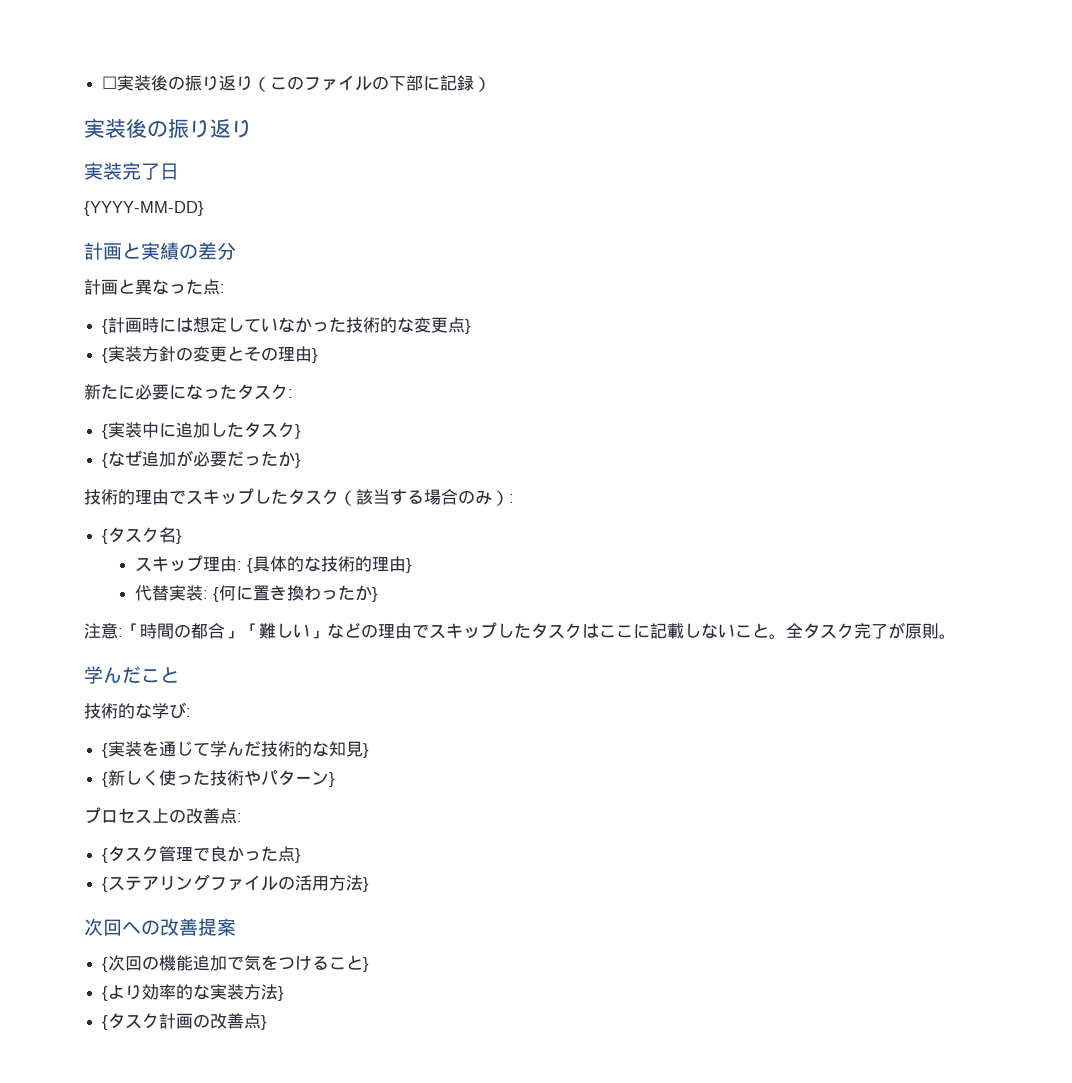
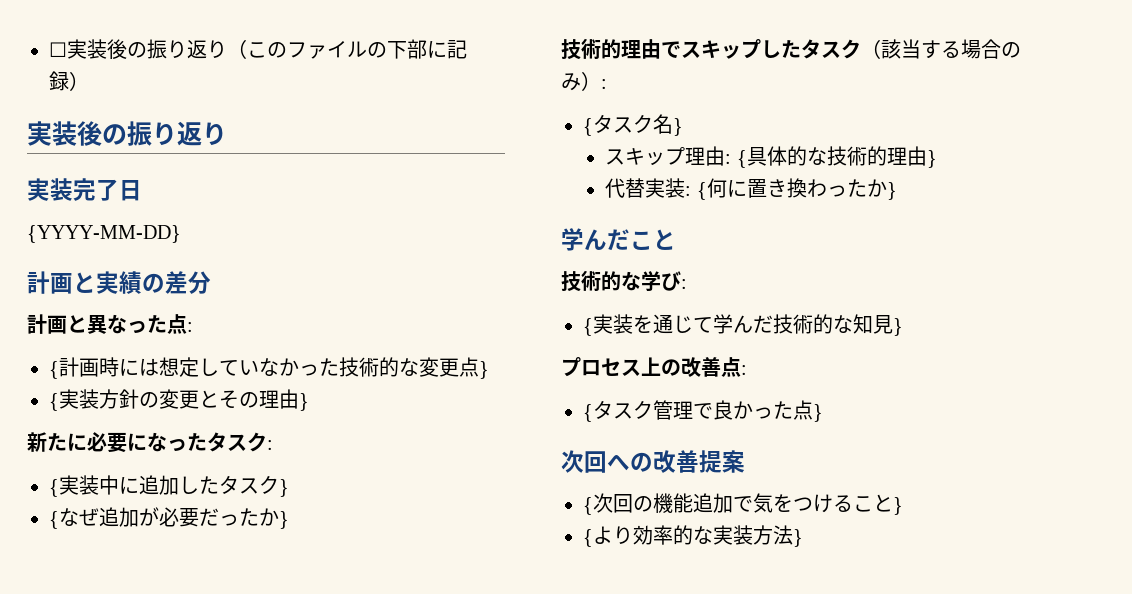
- 注意:「時間の都合」「難しい」などの理由でスキップしたタスクはここに記載しないこと。全タスク完了が原則。
- {新しく使った技術やパターン}
- {ステアリングファイルの活用方法}
- {タスク計画の改善点}

